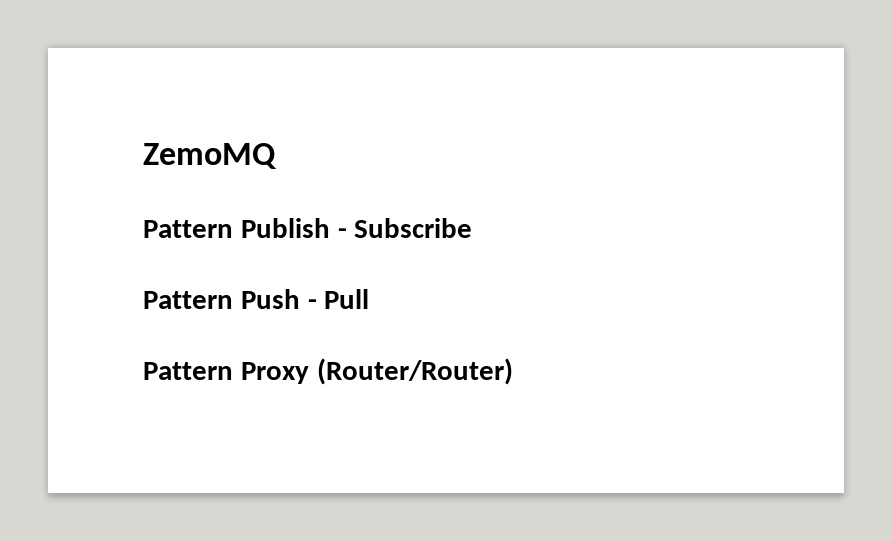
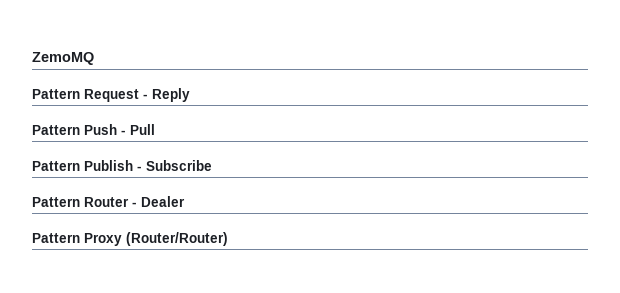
+ Pattern Request - Reply
+ Pattern Push - Pull
- Pattern Push - Pull
+ Pattern Router - Dealer

